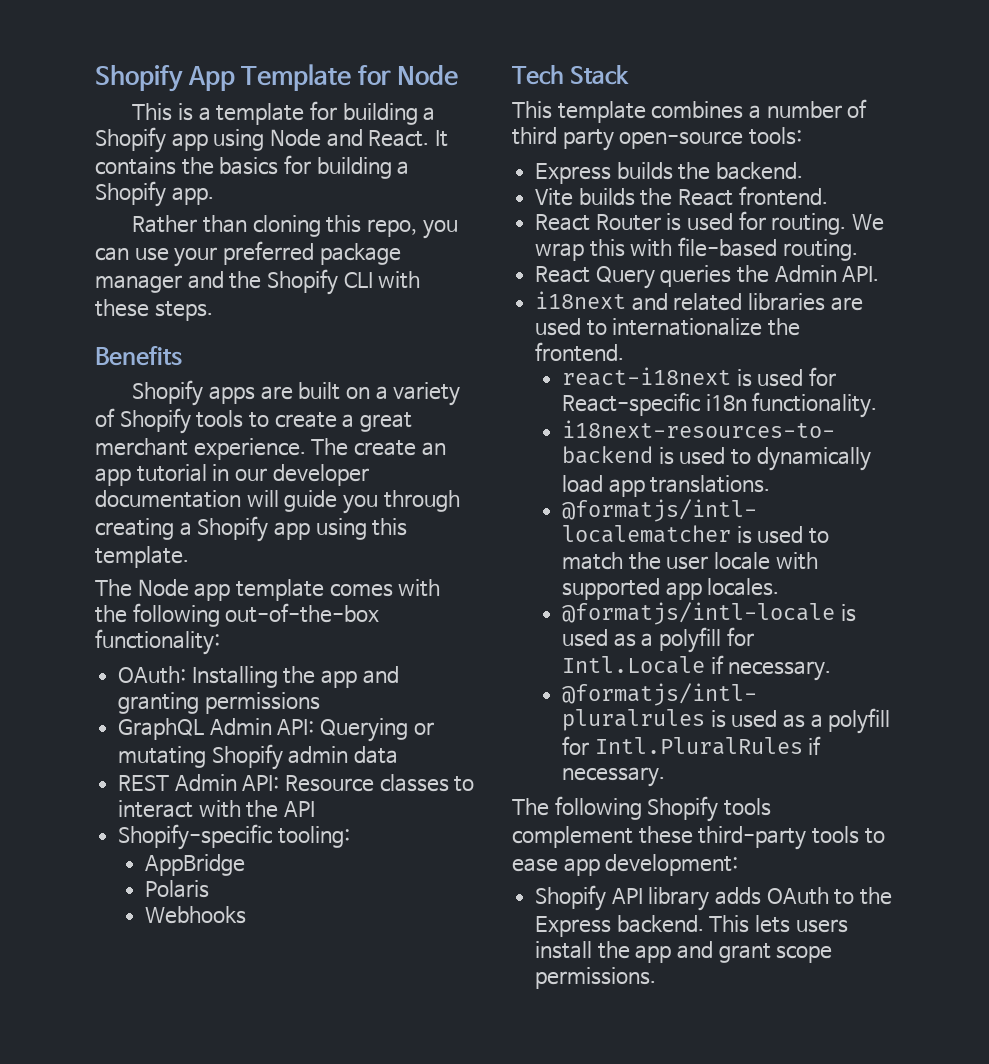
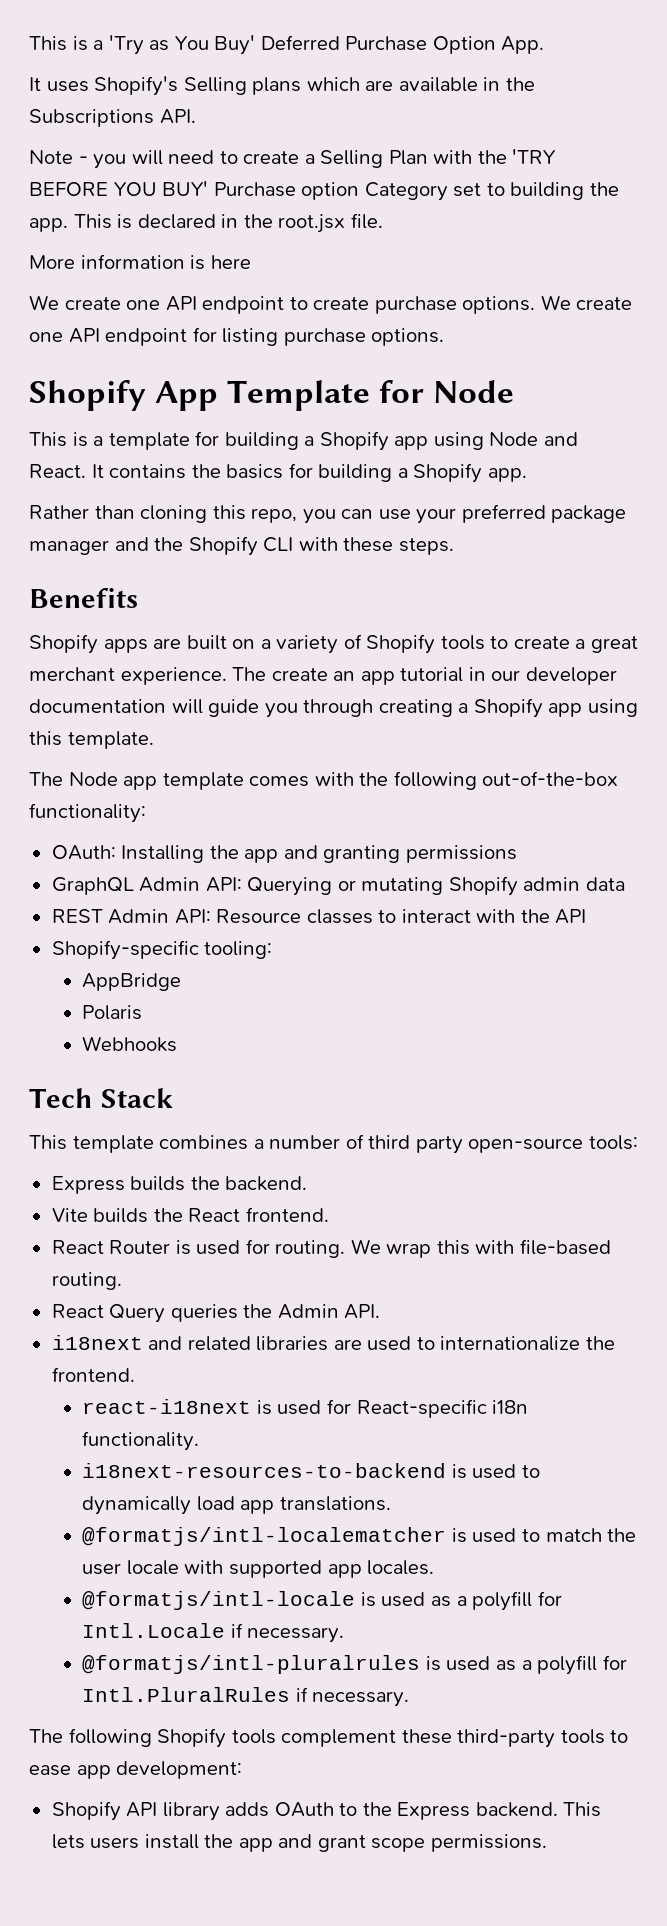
+ This is a 'Try as You Buy' Deferred Purchase Option App.
+ It uses Shopify's Selling plans which are available in the Subscriptions API.
+ Note - you will need to create a Selling Plan with the 'TRY BEFORE YOU BUY' Purchase option Category set to building the app. This is declared in the root.jsx file.
+ More information is here
+ We create one API endpoint to create purchase options. We create one API endpoint for listing purchase options.

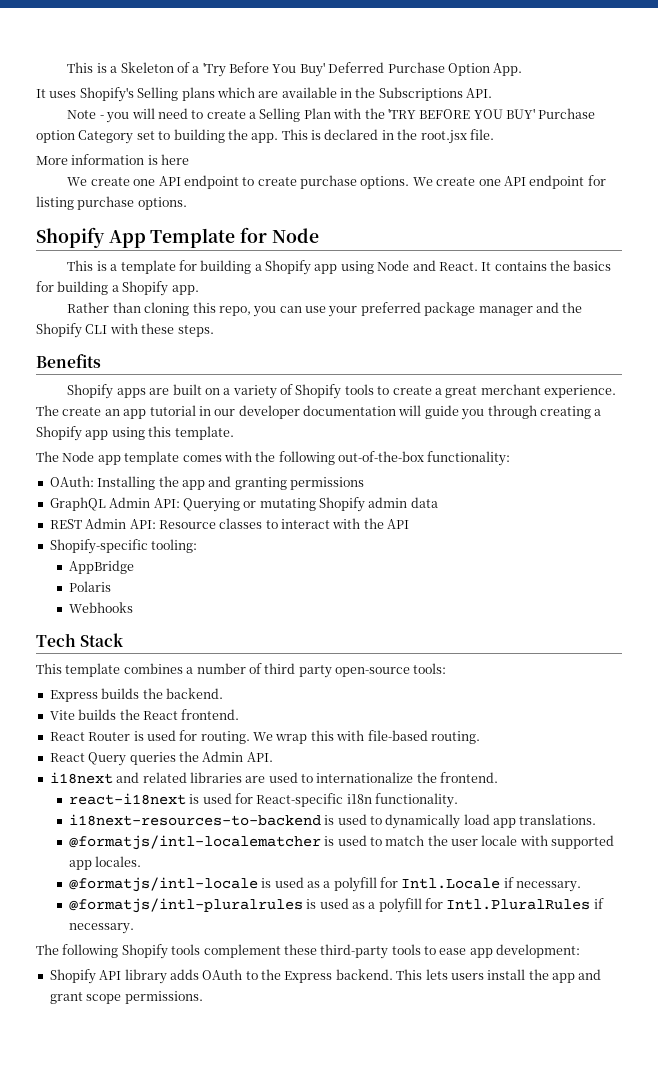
- This is a 'Try as You Buy' Deferred Purchase Option App.
+ This is a Skeleton of a 'Try Before You Buy' Deferred Purchase Option App.

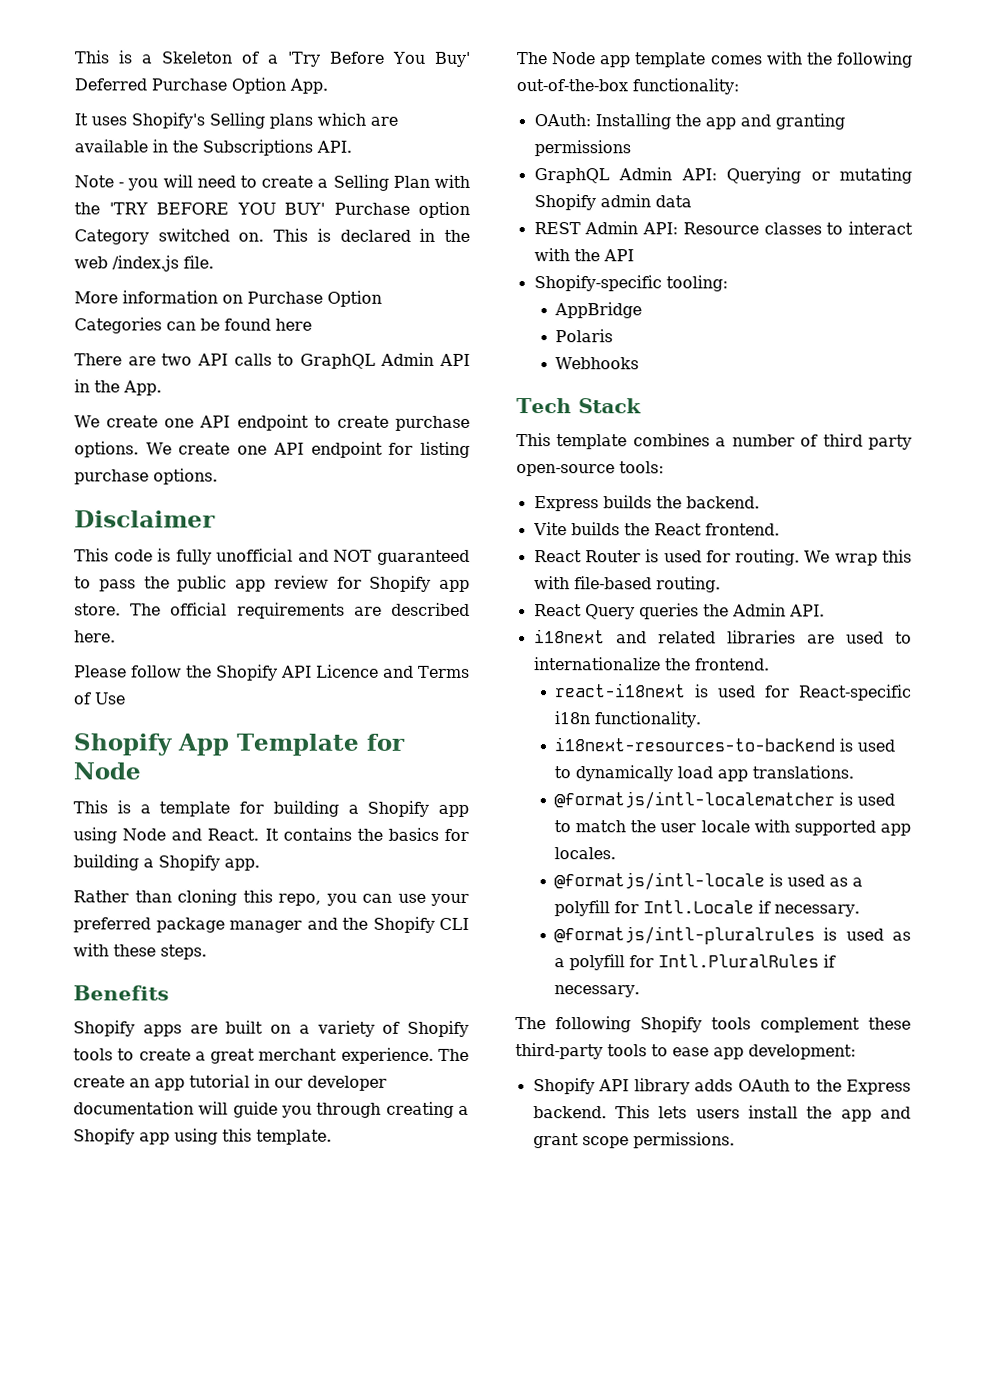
- Note - you will need to create a Selling Plan with the 'TRY BEFORE YOU BUY' Purchase option Category set to building the app.
+ Note - you will need to create a Selling Plan with the 'TRY BEFORE YOU BUY' Purchase option Category switched on.
- This is declared in the root.jsx file.
+ This is declared in the web /index.js file.
- More information is here
+ More information on Purchase Option Categories can be found here
+ There are two API calls to GraphQL Admin API in the App.
+ Disclaimer
+ This code is fully unofficial and NOT guaranteed to pass the public app review for Shopify app store. The official requirements are described here.
+ Please follow the Shopify API Licence and Terms of Use

